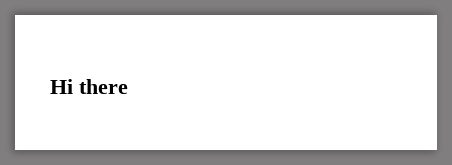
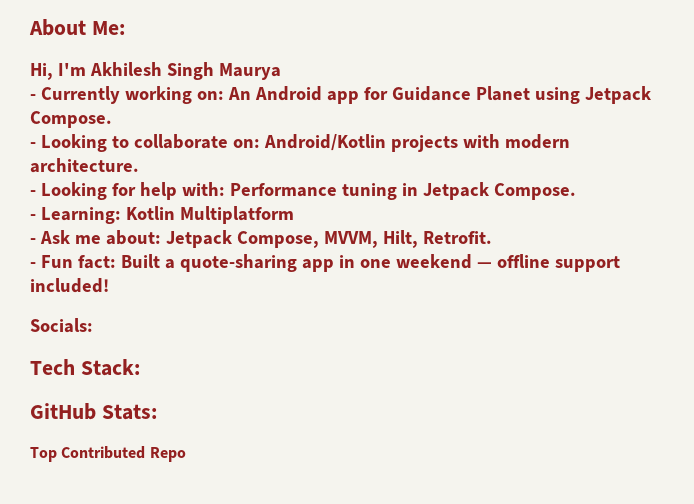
- Hi there
+ About Me:
+ Hi, I'm Akhilesh Singh Maurya
+ - Currently working on: An Android app for Guidance Planet using Jetpack Compose.
+ - Looking to collaborate on: Android/Kotlin projects with modern architecture.
+ - Looking for help with: Performance tuning in Jetpack Compose.
+ - Learning: Kotlin Multiplatform
+ - Ask me about: Jetpack Compose, MVVM, Hilt, Retrofit.
+ - Fun fact: Built a quote-sharing app in one weekend — offline support included!
+ Socials:
+ Tech Stack:
+ GitHub Stats:
+ Top Contributed Repo

